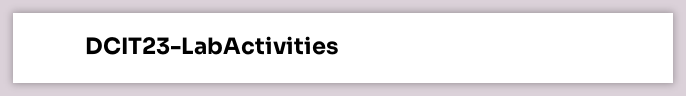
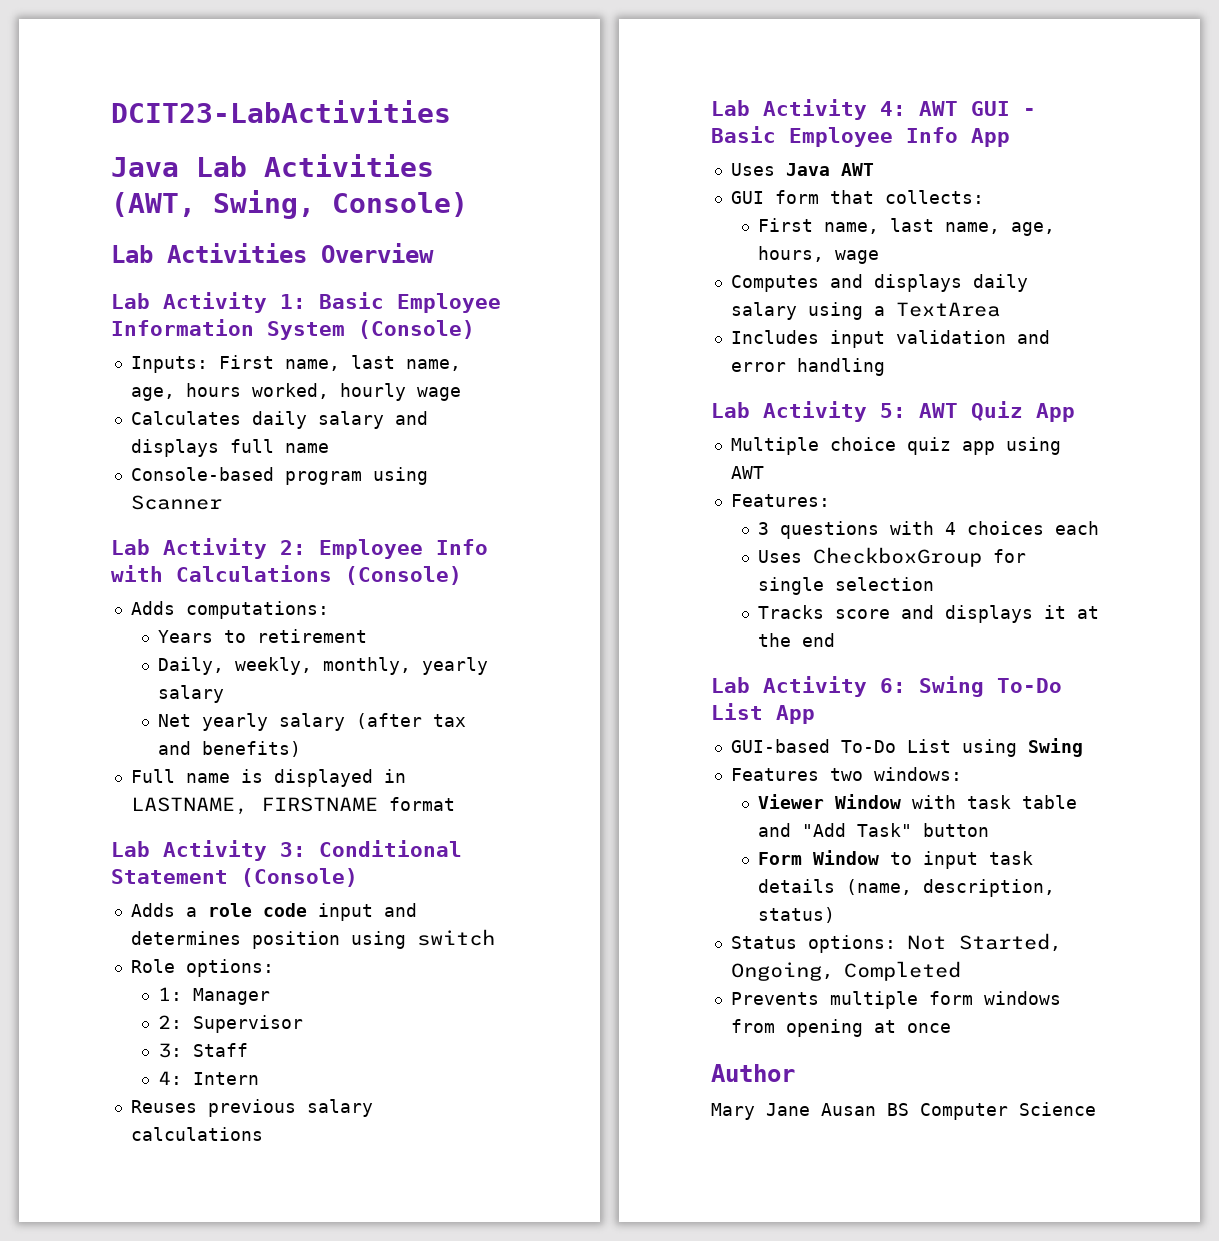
+ Java Lab Activities (AWT, Swing, Console)
+ Lab Activities Overview
+ Lab Activity 1: Basic Employee Information System (Console)
+ Inputs: First name, last name, age, hours worked, hourly wage
+ Calculates daily salary and displays full name
+ Console-based program using Scanner
+ Lab Activity 2: Employee Info with Calculations (Console)
+ Adds computations:
+ Years to retirement
+ Daily, weekly, monthly, yearly salary
+ Net yearly salary (after tax and benefits)
+ Full name is displayed in LASTNAME, FIRSTNAME format
+ Lab Activity 3: Conditional Statement (Console)
+ Adds a role code input and determines position using switch
+ Role options:
+ 1: Manager
+ 2: Supervisor
+ 3: Staff
+ 4: Intern
+ Reuses previous salary calculations
+ Lab Activity 4: AWT GUI - Basic Employee Info App
+ Uses Java AWT
+ GUI form that collects:
+ First name, last name, age, hours, wage
+ Computes and displays daily salary using a TextArea
+ Includes input validation and error handling
+ Lab Activity 5: AWT Quiz App
+ Multiple choice quiz app using AWT
+ Features:
+ 3 questions with 4 choices each
+ Uses CheckboxGroup for single selection
+ Tracks score and displays it at the end
+ Lab Activity 6: Swing To-Do List App
+ GUI-based To-Do List using Swing
+ Features two windows:
+ Viewer Window with task table and "Add Task" button
+ Form Window to input task details (name, description, status)
+ Status options: Not Started, Ongoing, Completed
+ Prevents multiple form windows from opening at once
+ Author
+ Mary Jane Ausan BS Computer Science

